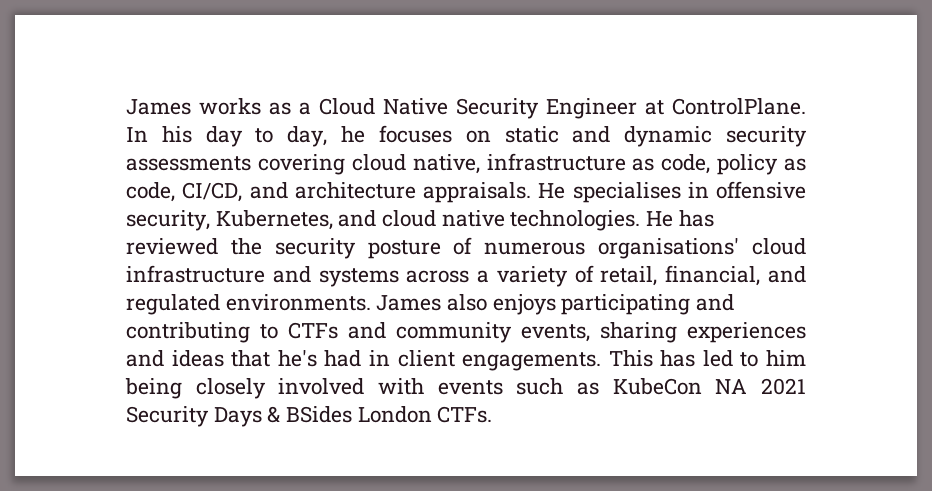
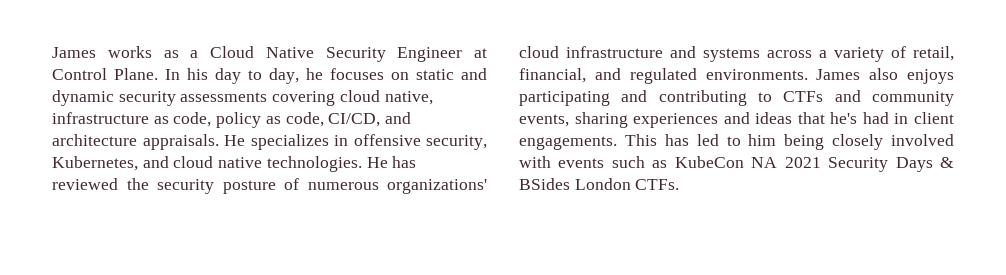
- James works as a Cloud Native Security Engineer at ControlPlane.
+ James works as a Cloud Native Security Engineer at Control Plane.
- He specialises in offensive security, Kubernetes, and cloud native technologies.
+ He specializes in offensive security, Kubernetes, and cloud native technologies.
- He has reviewed the security posture of numerous organisations' cloud infrastructure and systems across a variety of retail, financial, and regulated environments.
+ He has reviewed the security posture of numerous organizations' cloud infrastructure and systems across a variety of retail, financial, and regulated environments.

